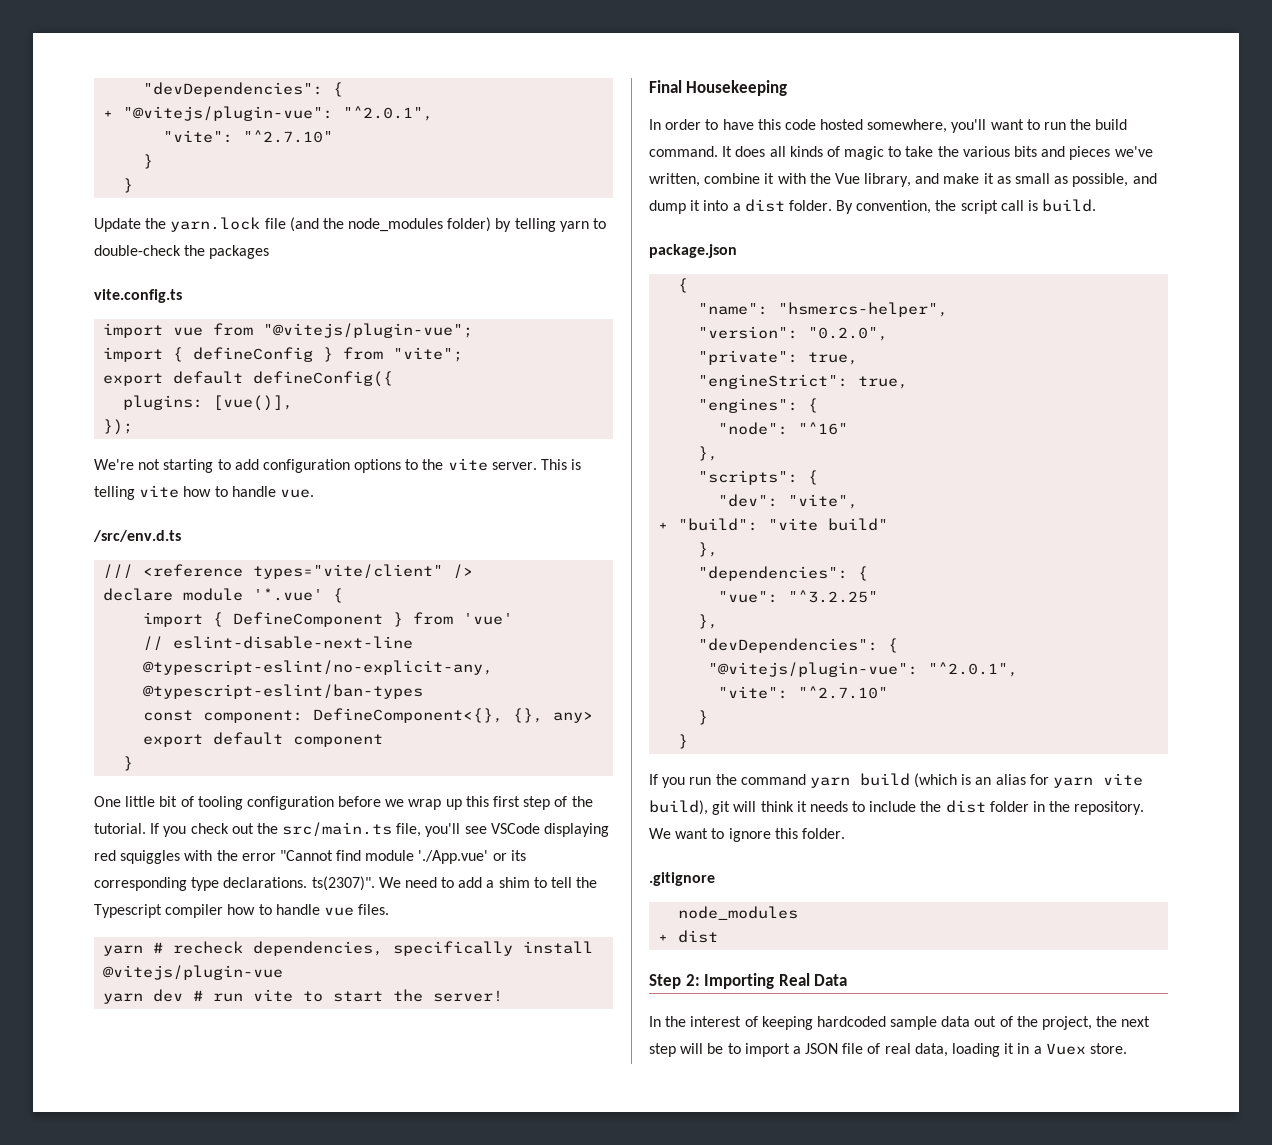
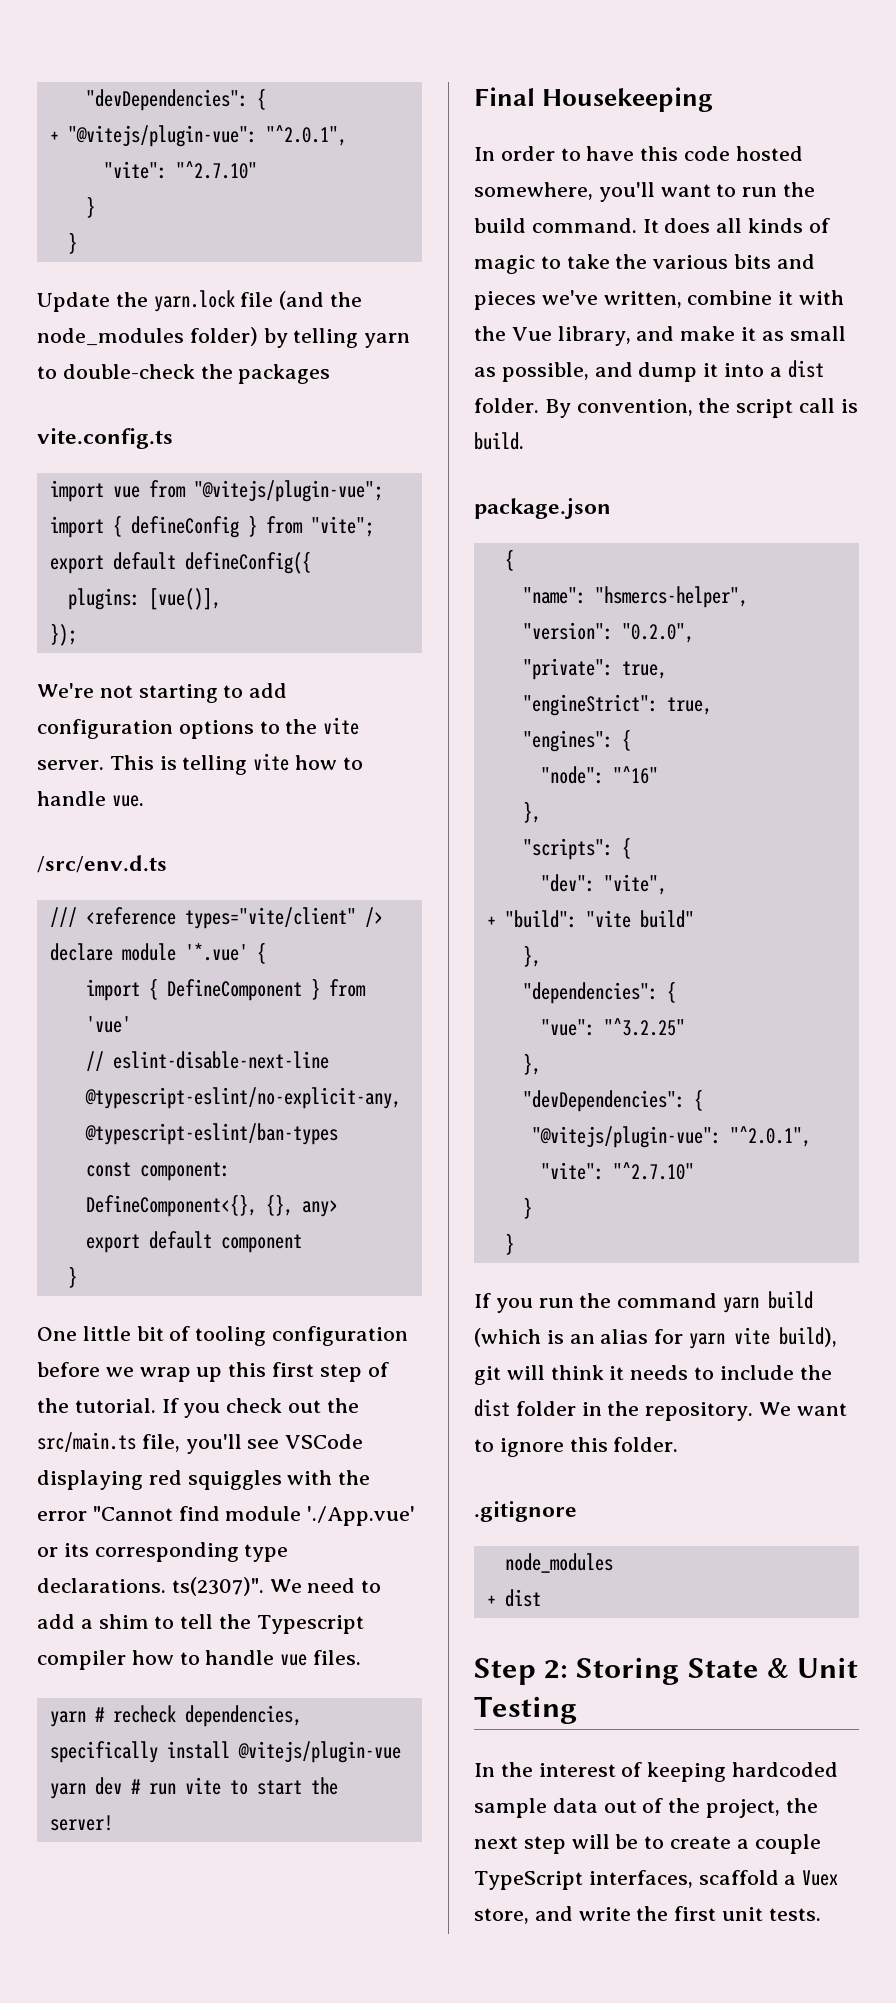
- Step 2: Importing Real Data
+ Step 2: Storing State & Unit Testing
- In the interest of keeping hardcoded sample data out of the project, the next step will be to import a JSON file of real data, loading it in a Vuex store.
+ In the interest of keeping hardcoded sample data out of the project, the next step will be to create a couple TypeScript interfaces, scaffold a Vuex store, and write the first unit tests.

